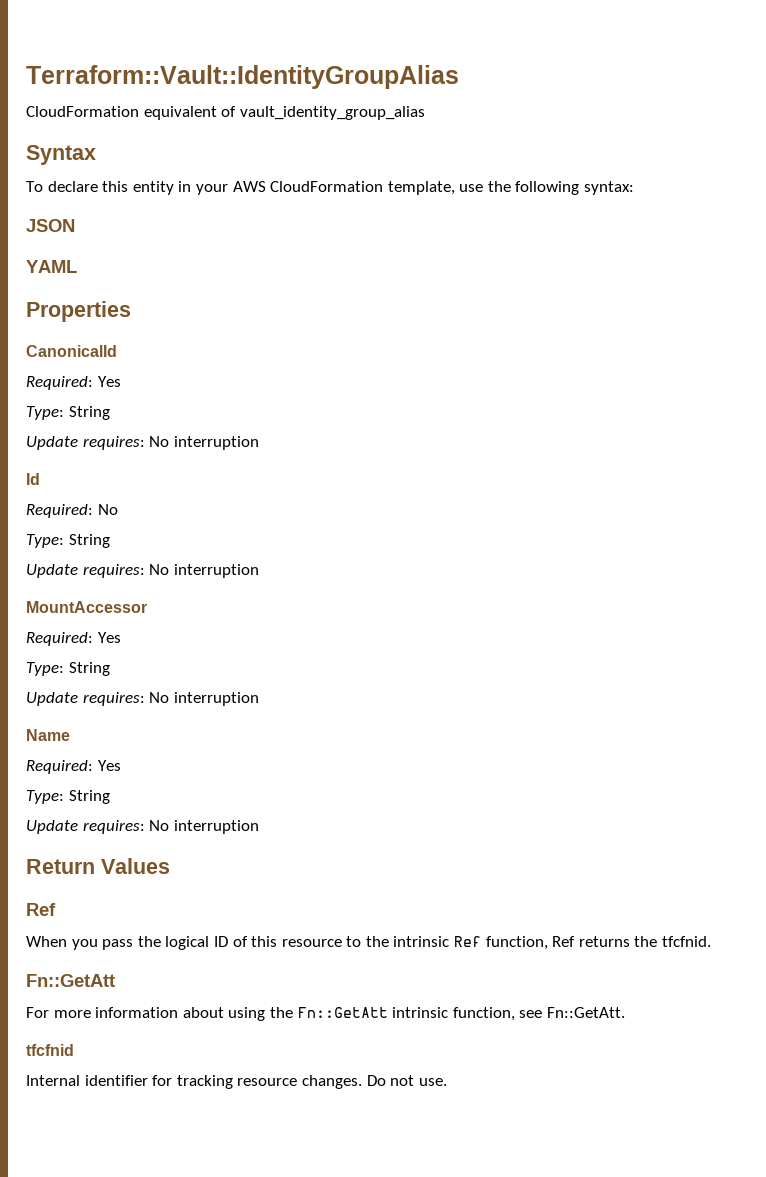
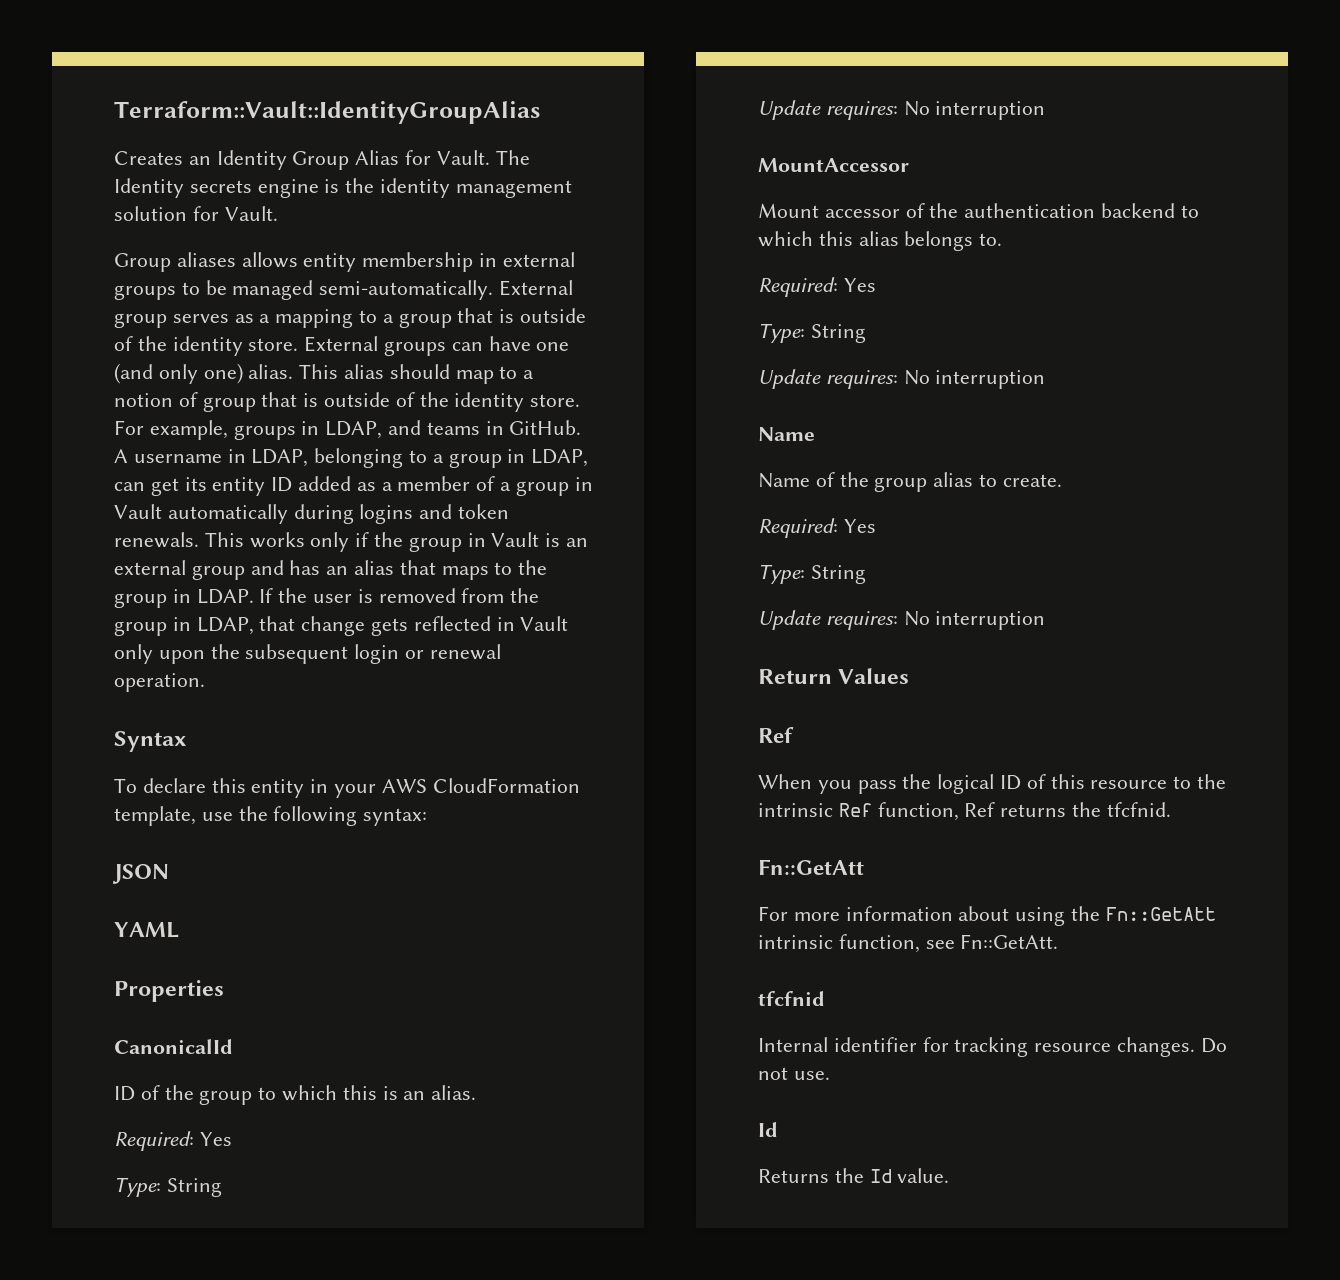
- CloudFormation equivalent of vault_identity_group_alias
+ Creates an Identity Group Alias for Vault. The Identity secrets engine is the identity management solution for Vault.
+ Group aliases allows entity membership in external groups to be managed semi-automatically. External group serves as a mapping to a group that is outside of the identity store. External groups can have one (and only one) alias. This alias should map to a notion of group that is outside of the identity store. For example, groups in LDAP, and teams in GitHub. A username in LDAP, belonging to a group in LDAP, can get its entity ID added as a member of a group in Vault automatically during logins and token renewals. This works only if the group in Vault is an external group and has an alias that maps to the group in LDAP. If the user is removed from the group in LDAP, that change gets reflected in Vault only upon the subsequent login or renewal operation.
  CanonicalId
+ ID of the group to which this is an alias.
  Required: Yes
  Type: String
  Update requires: No interruption
- Id
- Required: No
- Type: String
- Update requires: No interruption
  MountAccessor
+ Mount accessor of the authentication backend to which this alias belongs to.
+ Name of the group alias to create.
  Do not use.
+ Id
+ Returns the Id value.

